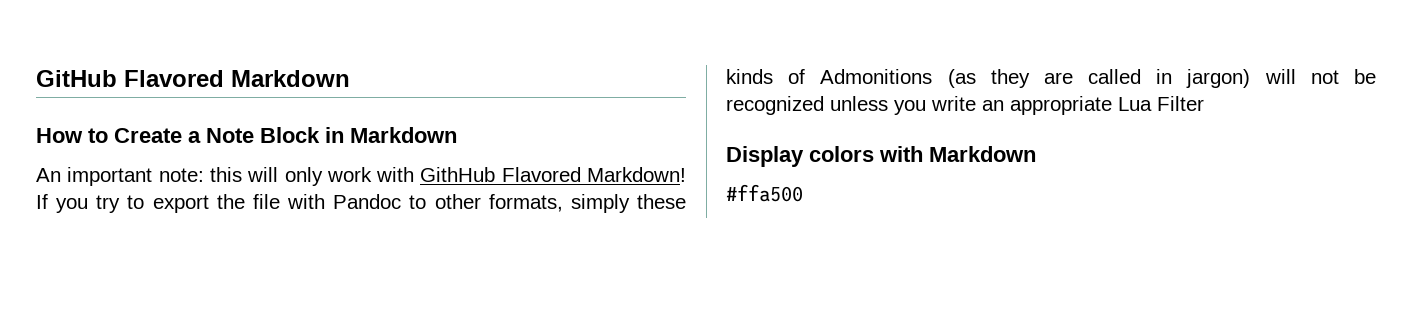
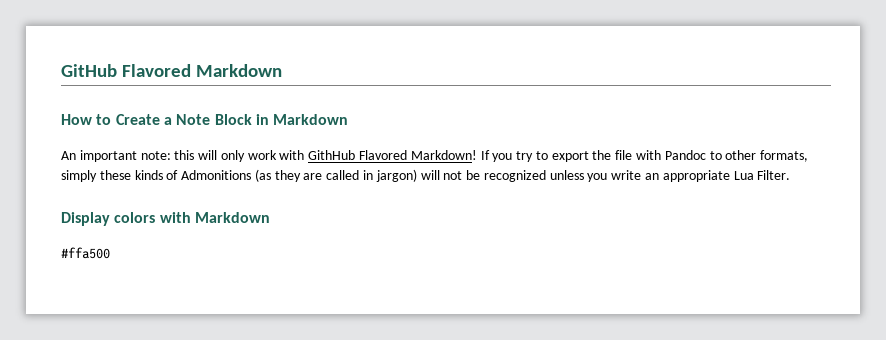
- If you try to export the file with Pandoc to other formats, simply these kinds of Admonitions (as they are called in jargon) will not be recognized unless you write an appropriate Lua Filter
+ If you try to export the file with Pandoc to other formats, simply these kinds of Admonitions (as they are called in jargon) will not be recognized unless you write an appropriate Lua Filter.

